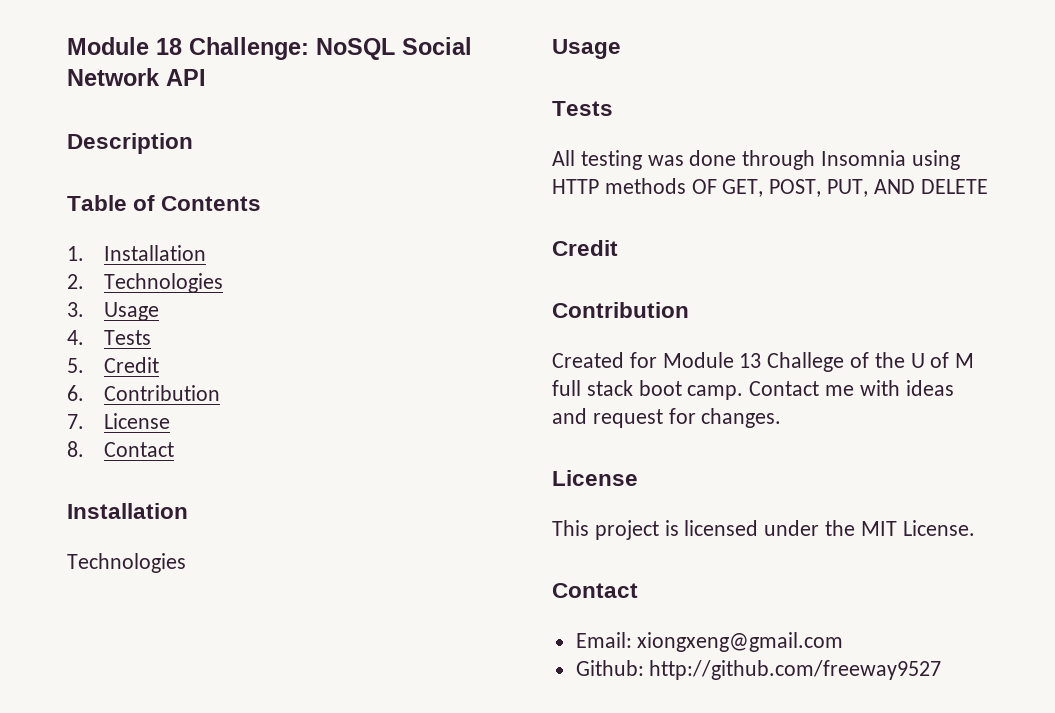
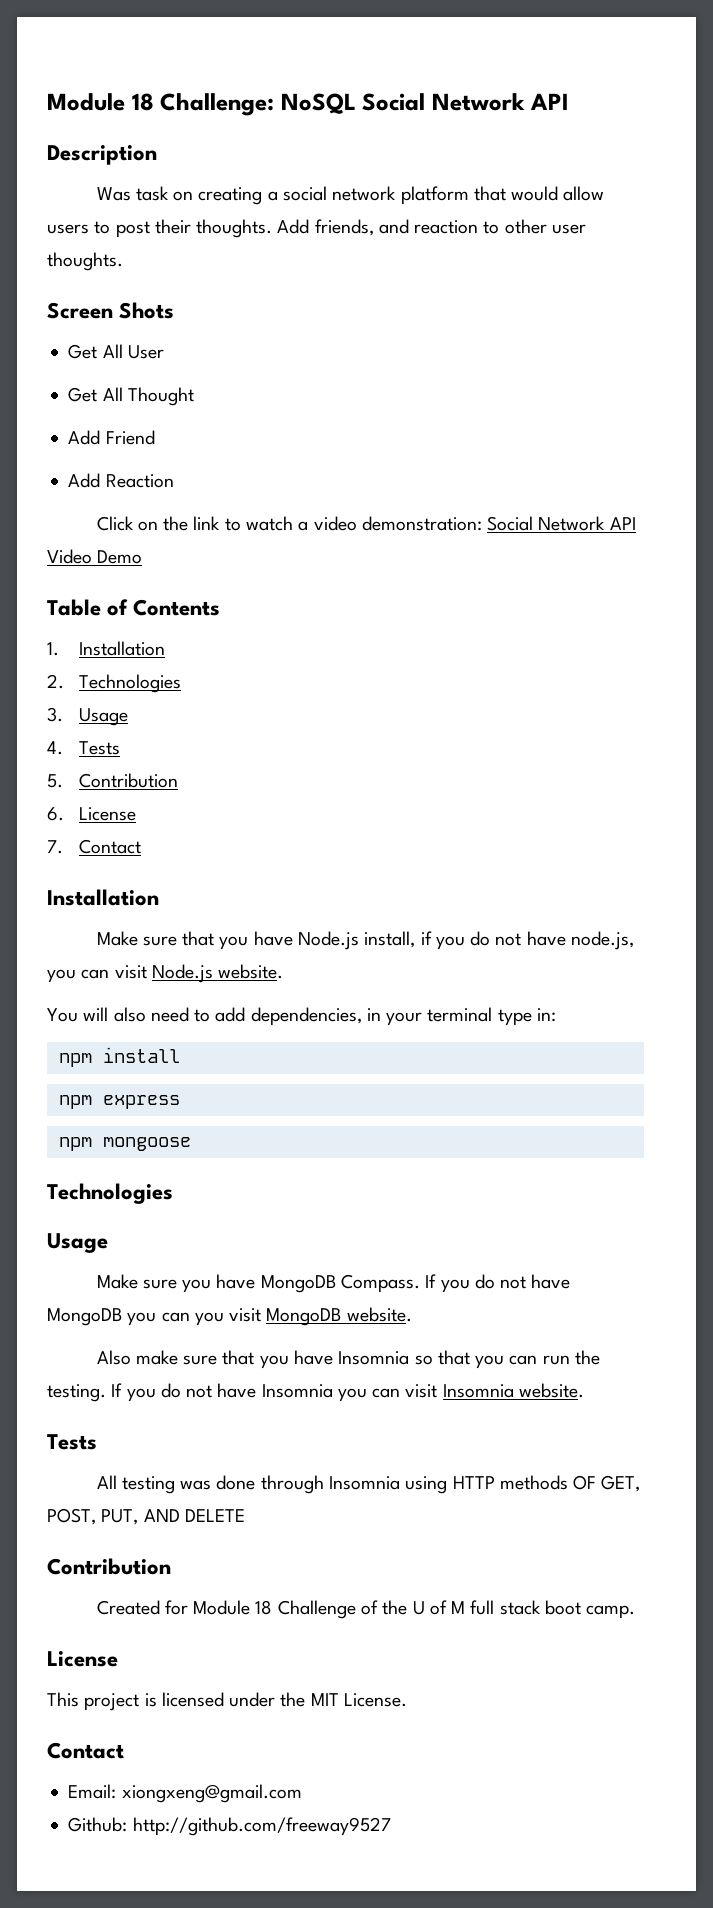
+ Was task on creating a social network platform that would allow users to post their thoughts. Add friends, and reaction to other user thoughts.
+ Screen Shots
+ Get All User
+ Get All Thought
+ Add Friend
+ Add Reaction
+ Click on the link to watch a video demonstration: Social Network API Video Demo
- 5. Credit
- 6. Contribution
- 7. License
- 8. Contact
+ 5. Contribution
+ 6. License
+ 7. Contact
  Installation
+ Make sure that you have Node.js install, if you do not have node.js, you can visit Node.js website.
+ You will also need to add dependencies, in your terminal type in:
+ npm install
+ npm express
+ npm mongoose
  Technologies
  Usage
+ Make sure you have MongoDB Compass. If you do not have MongoDB you can you visit MongoDB website.
+ Also make sure that you have Insomnia so that you can run the testing. If you do not have Insomnia you can visit Insomnia website.
  All testing was done through Insomnia using HTTP methods OF GET, POST, PUT, AND DELETE
- Credit
- Created for Module 13 Challege of the U of M full stack boot camp. Contact me with ideas and request for changes.
+ Created for Module 18 Challenge of the U of M full stack boot camp.

